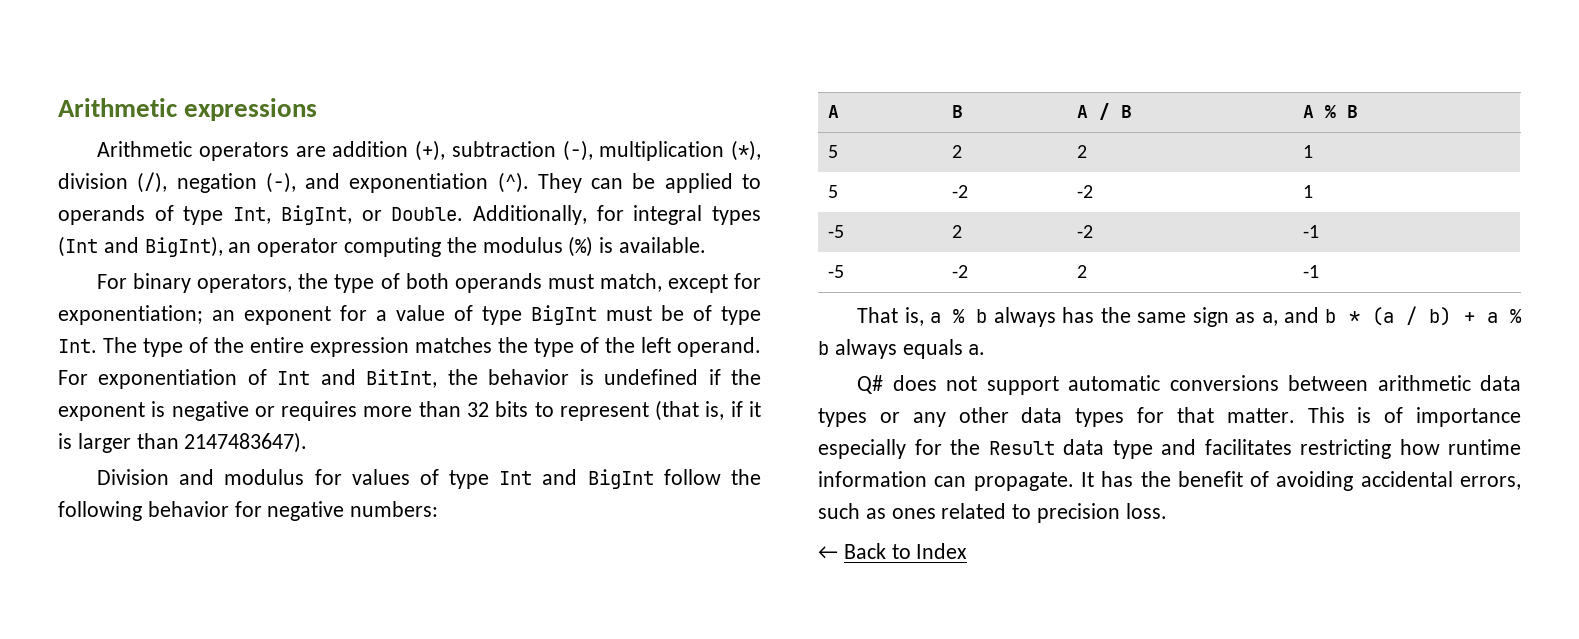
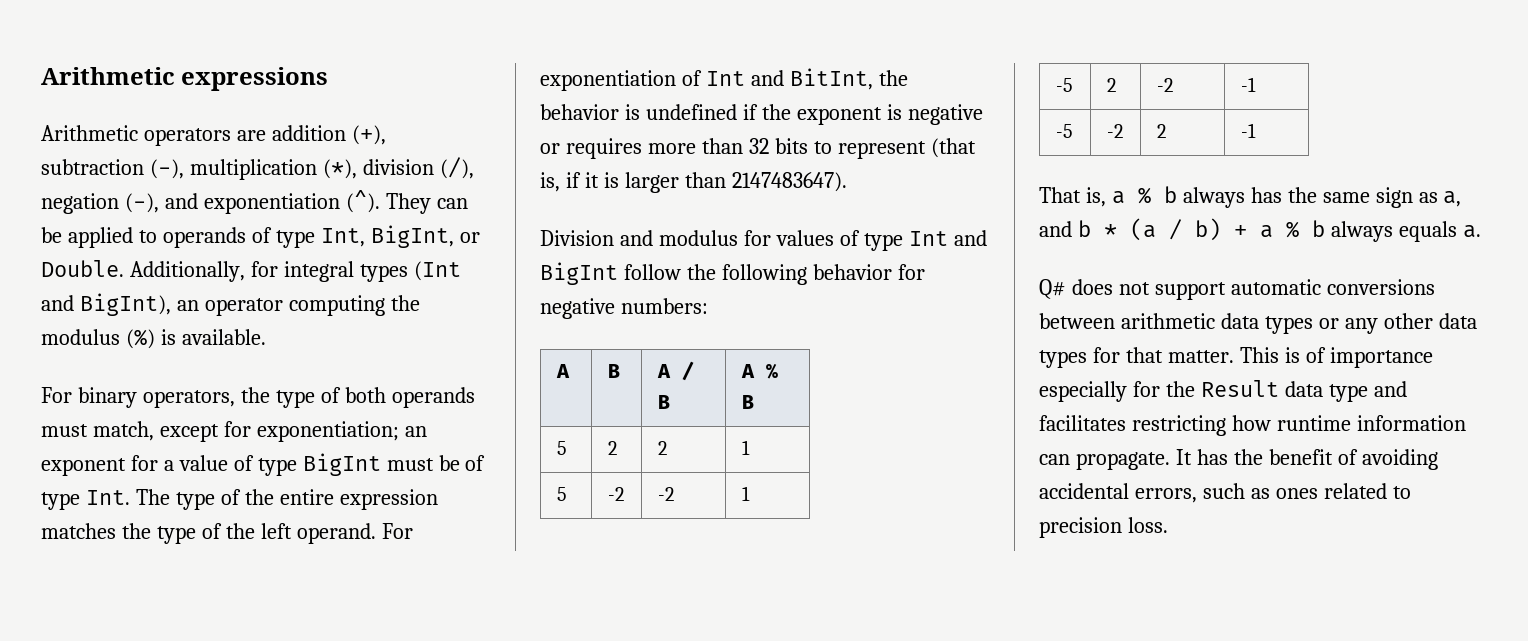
- ← Back to Index

